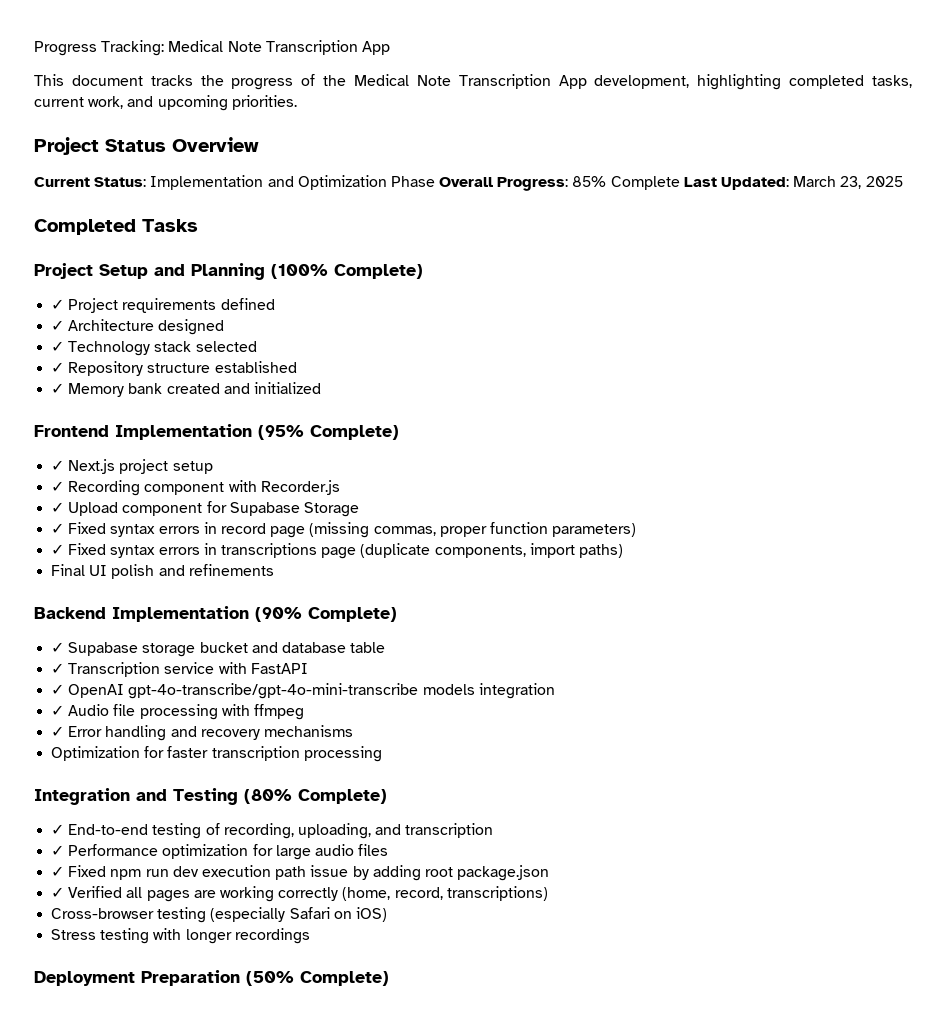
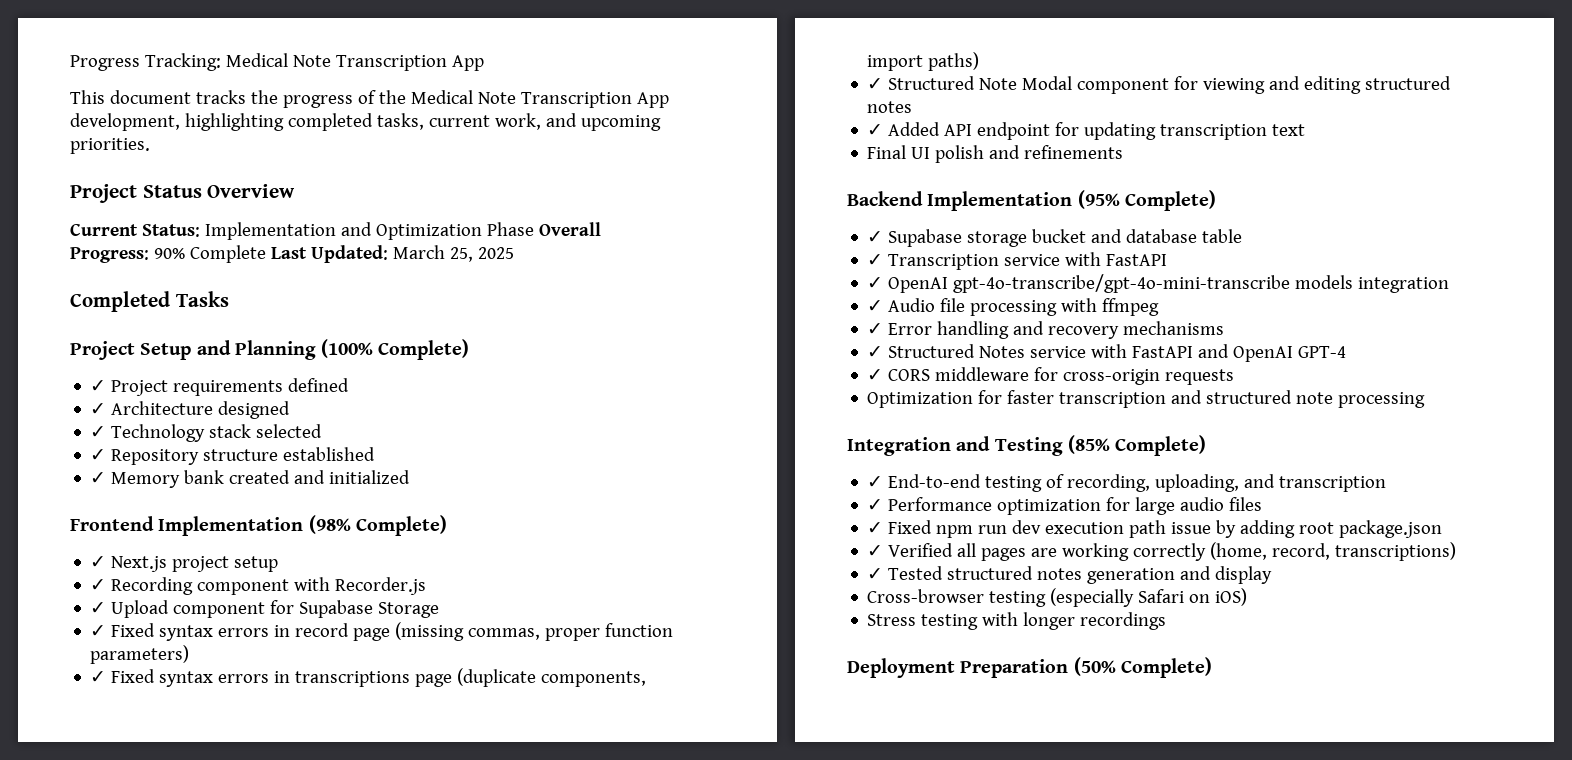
- Current Status: Implementation and Optimization Phase Overall Progress: 85% Complete Last Updated: March 23, 2025
+ Current Status: Implementation and Optimization Phase Overall Progress: 90% Complete Last Updated: March 25, 2025
- Frontend Implementation (95% Complete)
+ Frontend Implementation (98% Complete)
+ ✓ Structured Note Modal component for viewing and editing structured notes
+ ✓ Added API endpoint for updating transcription text
- Backend Implementation (90% Complete)
+ Backend Implementation (95% Complete)
+ ✓ Structured Notes service with FastAPI and OpenAI GPT-4
+ ✓ CORS middleware for cross-origin requests
- Optimization for faster transcription processing
+ Optimization for faster transcription and structured note processing
- Integration and Testing (80% Complete)
+ Integration and Testing (85% Complete)
+ ✓ Tested structured notes generation and display

